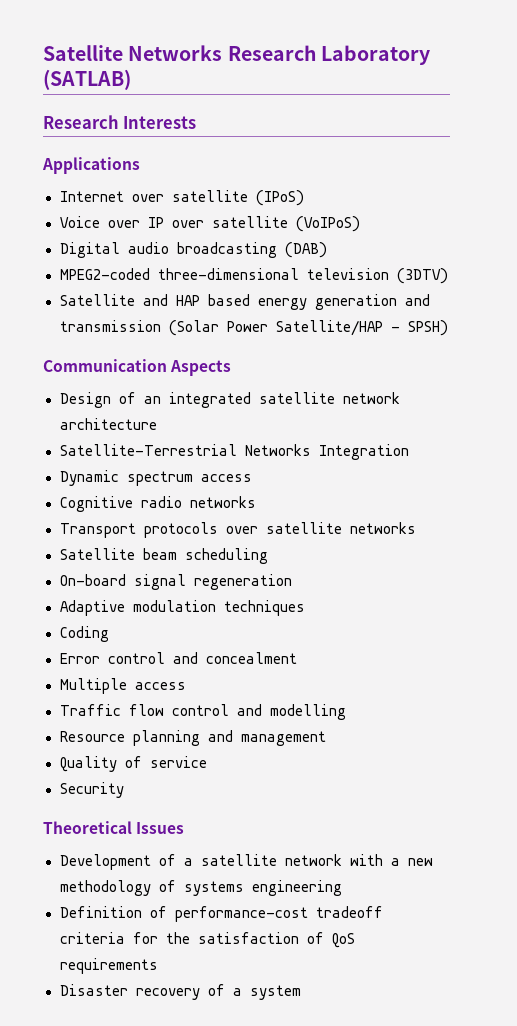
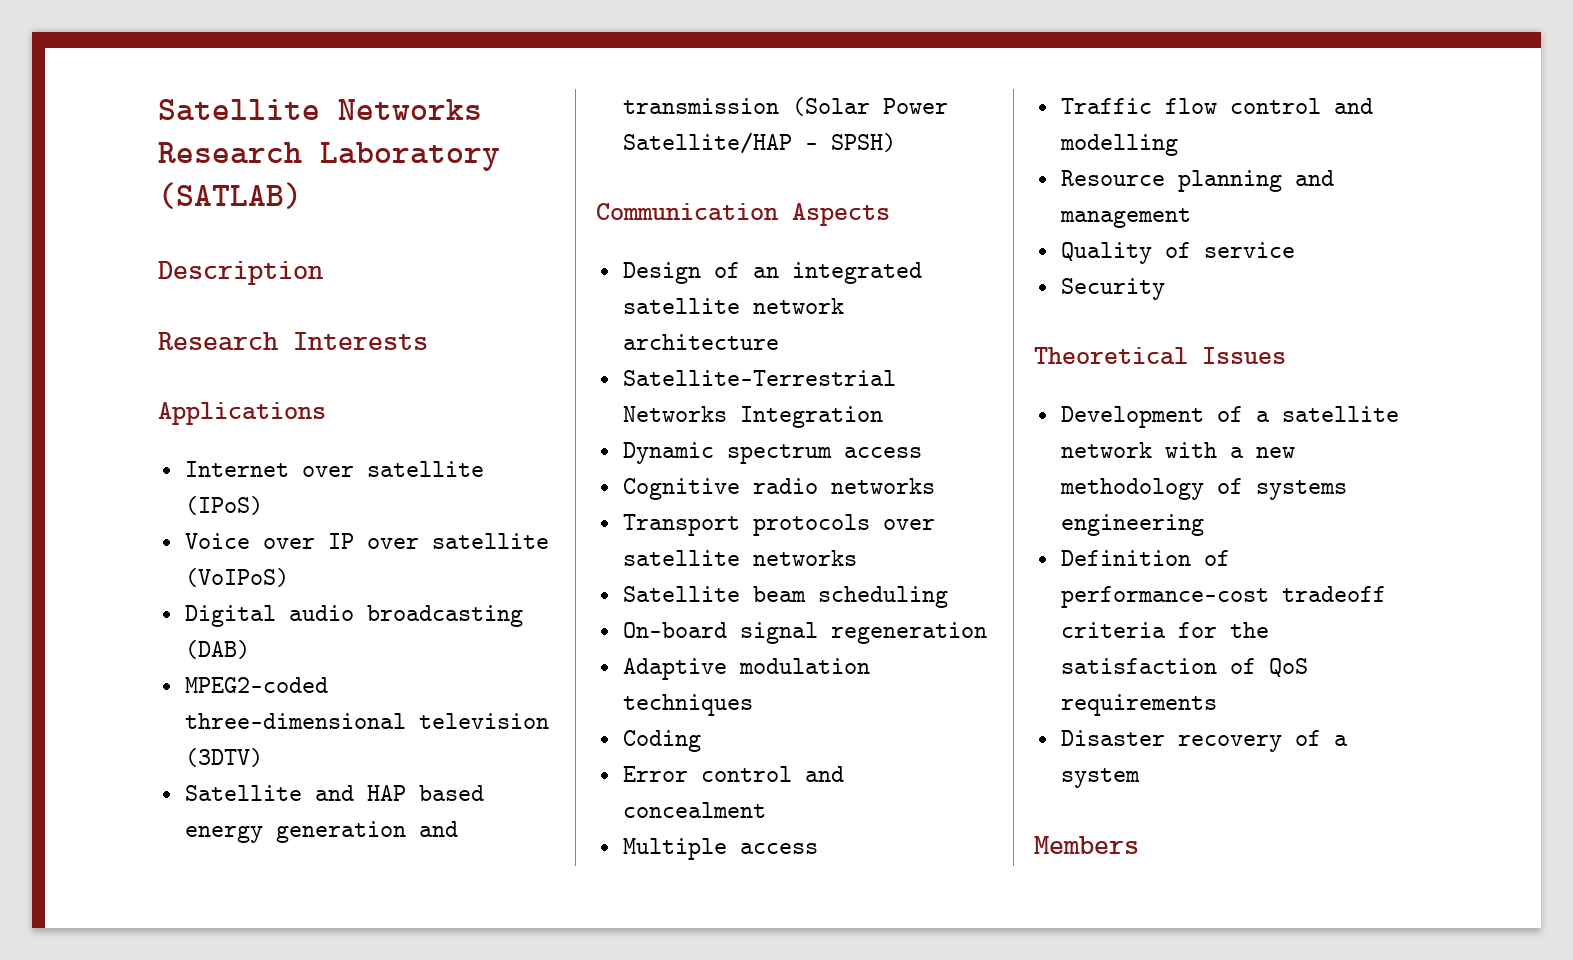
+ Description
+ Members

